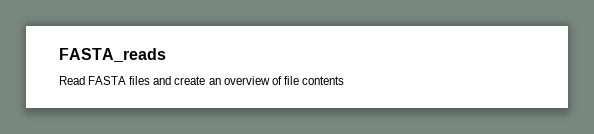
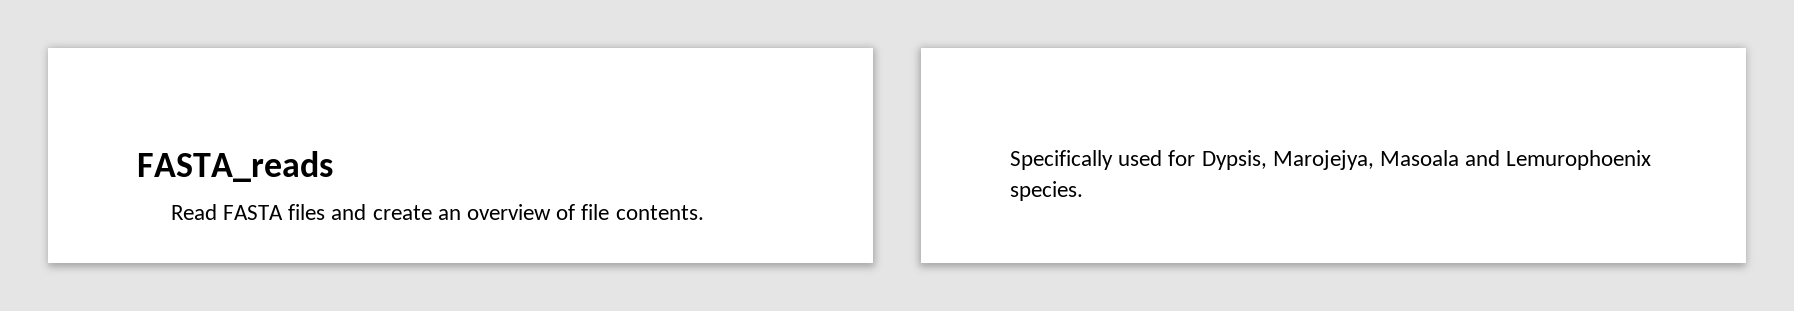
- Read FASTA files and create an overview of file contents
+ Read FASTA files and create an overview of file contents. Specifically used for Dypsis, Marojejya, Masoala and Lemurophoenix species.

